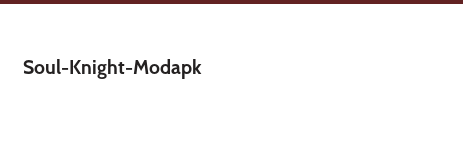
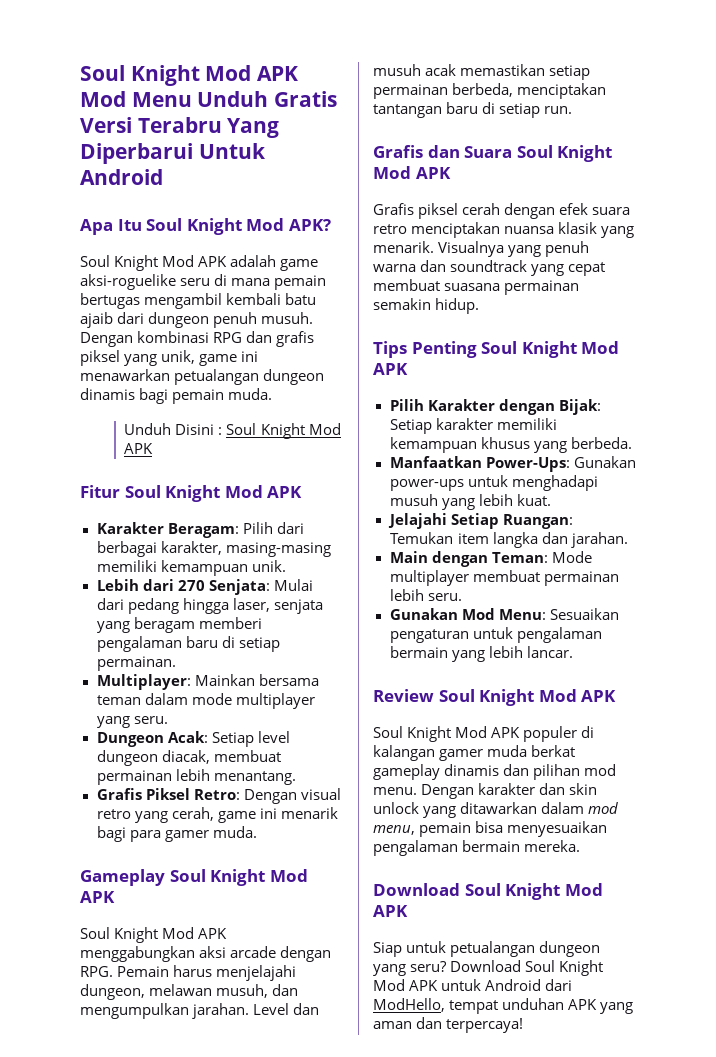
- Soul-Knight-Modapk
+ Soul Knight Mod APK Mod Menu Unduh Gratis Versi Terabru Yang Diperbarui Untuk Android
+ Apa Itu Soul Knight Mod APK?
+ Soul Knight Mod APK adalah game aksi-roguelike seru di mana pemain bertugas mengambil kembali batu ajaib dari dungeon penuh musuh. Dengan kombinasi RPG dan grafis piksel yang unik, game ini menawarkan petualangan dungeon dinamis bagi pemain muda.
+ Unduh Disini : Soul Knight Mod APK
+ Fitur Soul Knight Mod APK
+ Karakter Beragam: Pilih dari berbagai karakter, masing-masing memiliki kemampuan unik.
+ Lebih dari 270 Senjata: Mulai dari pedang hingga laser, senjata yang beragam memberi pengalaman baru di setiap permainan.
+ Multiplayer: Mainkan bersama teman dalam mode multiplayer yang seru.
+ Dungeon Acak: Setiap level dungeon diacak, membuat permainan lebih menantang.
+ Grafis Piksel Retro: Dengan visual retro yang cerah, game ini menarik bagi para gamer muda.
+ Gameplay Soul Knight Mod APK
+ Soul Knight Mod APK menggabungkan aksi arcade dengan RPG. Pemain harus menjelajahi dungeon, melawan musuh, dan mengumpulkan jarahan. Level dan musuh acak memastikan setiap permainan berbeda, menciptakan tantangan baru di setiap run.
+ Grafis dan Suara Soul Knight Mod APK
+ Grafis piksel cerah dengan efek suara retro menciptakan nuansa klasik yang menarik. Visualnya yang penuh warna dan soundtrack yang cepat membuat suasana permainan semakin hidup.
+ Tips Penting Soul Knight Mod APK
+ Pilih Karakter dengan Bijak: Setiap karakter memiliki kemampuan khusus yang berbeda.
+ Manfaatkan Power-Ups: Gunakan power-ups untuk menghadapi musuh yang lebih kuat.
+ Jelajahi Setiap Ruangan: Temukan item langka dan jarahan.
+ Main dengan Teman: Mode multiplayer membuat permainan lebih seru.
+ Gunakan Mod Menu: Sesuaikan pengaturan untuk pengalaman bermain yang lebih lancar.
+ Review Soul Knight Mod APK
+ Soul Knight Mod APK populer di kalangan gamer muda berkat gameplay dinamis dan pilihan mod menu. Dengan karakter dan skin unlock yang ditawarkan dalam mod menu, pemain bisa menyesuaikan pengalaman bermain mereka.
+ Download Soul Knight Mod APK
+ Siap untuk petualangan dungeon yang seru? Download Soul Knight Mod APK untuk Android dari ModHello, tempat unduhan APK yang aman dan terpercaya!

